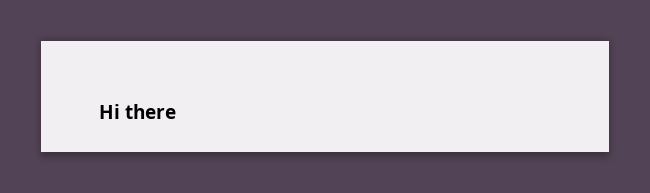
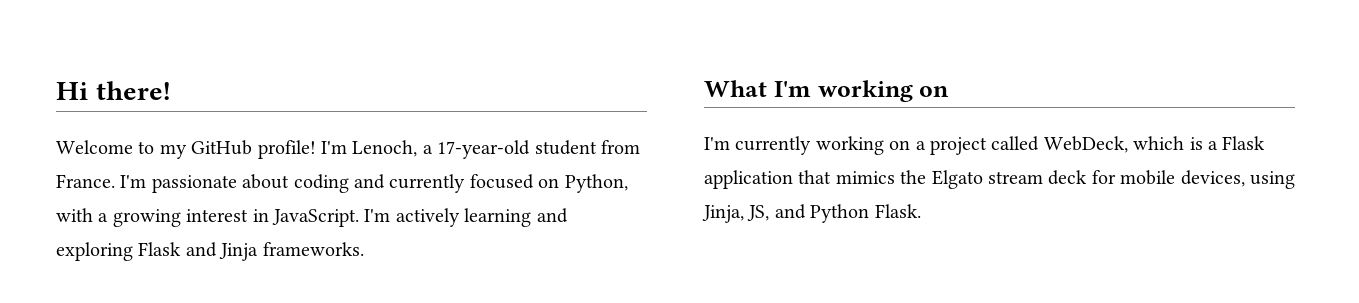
- Hi there
+ Hi there!
+ Welcome to my GitHub profile! I'm Lenoch, a 17-year-old student from France. I'm passionate about coding and currently focused on Python, with a growing interest in JavaScript. I'm actively learning and exploring Flask and Jinja frameworks.
+ What I'm working on
+ I'm currently working on a project called WebDeck, which is a Flask application that mimics the Elgato stream deck for mobile devices, using Jinja, JS, and Python Flask.

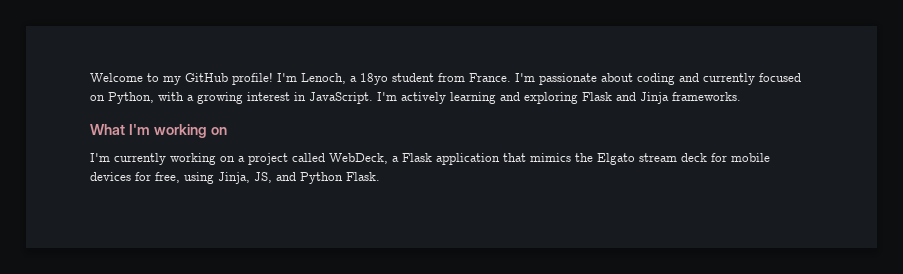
- Hi there!
- I'm Lenoch, a 17-year-old student from France.
+ I'm Lenoch, a 18yo student from France.
- I'm currently working on a project called WebDeck, which is a Flask application that mimics the Elgato stream deck for mobile devices, using Jinja, JS, and Python Flask.
+ I'm currently working on a project called WebDeck, a Flask application that mimics the Elgato stream deck for mobile devices for free, using Jinja, JS, and Python Flask.

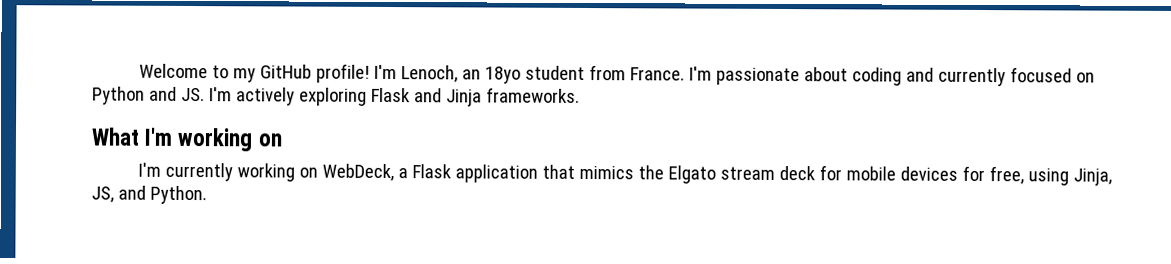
- I'm Lenoch, a 18yo student from France.
+ I'm Lenoch, an 18yo student from France.
- I'm passionate about coding and currently focused on Python, with a growing interest in JavaScript. I'm actively learning and exploring Flask and Jinja frameworks.
+ I'm passionate about coding and currently focused on Python and JS. I'm actively exploring Flask and Jinja frameworks.
- I'm currently working on a project called WebDeck, a Flask application that mimics the Elgato stream deck for mobile devices for free, using Jinja, JS, and Python Flask.
+ I'm currently working on WebDeck, a Flask application that mimics the Elgato stream deck for mobile devices for free, using Jinja, JS, and Python.

